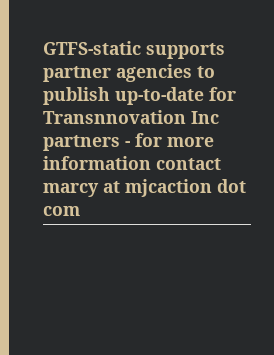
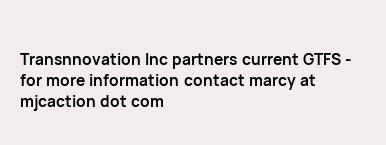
- GTFS-static supports partner agencies to publish up-to-date for Transnnovation Inc partners - for more information contact marcy at mjcaction dot com
+ Transnnovation Inc partners current GTFS - for more information contact marcy at mjcaction dot com

